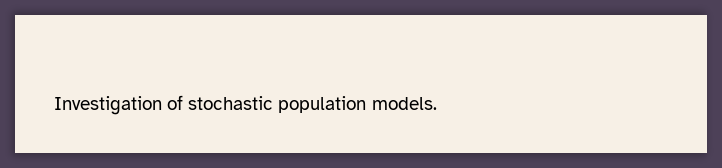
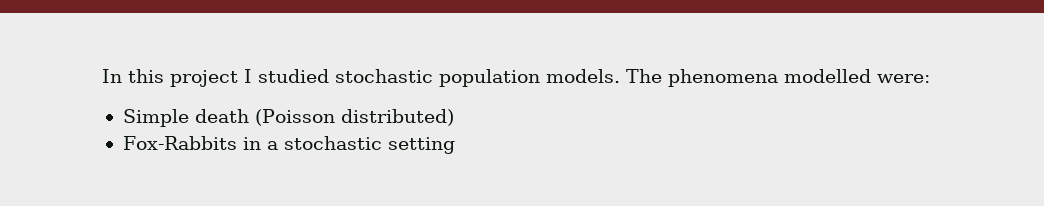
- Investigation of stochastic population models.
+ In this project I studied stochastic population models. The phenomena modelled were:
+ Simple death (Poisson distributed)
+ Fox-Rabbits in a stochastic setting

